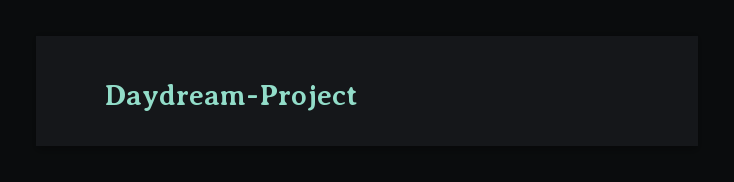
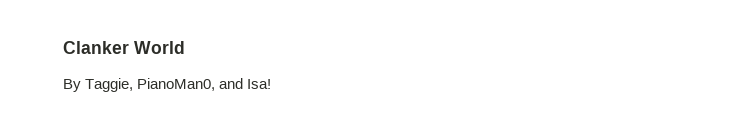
- Daydream-Project
+ Clanker World
+ By Taggie, PianoMan0, and Isa!

